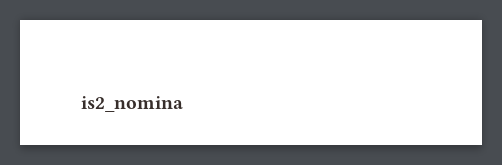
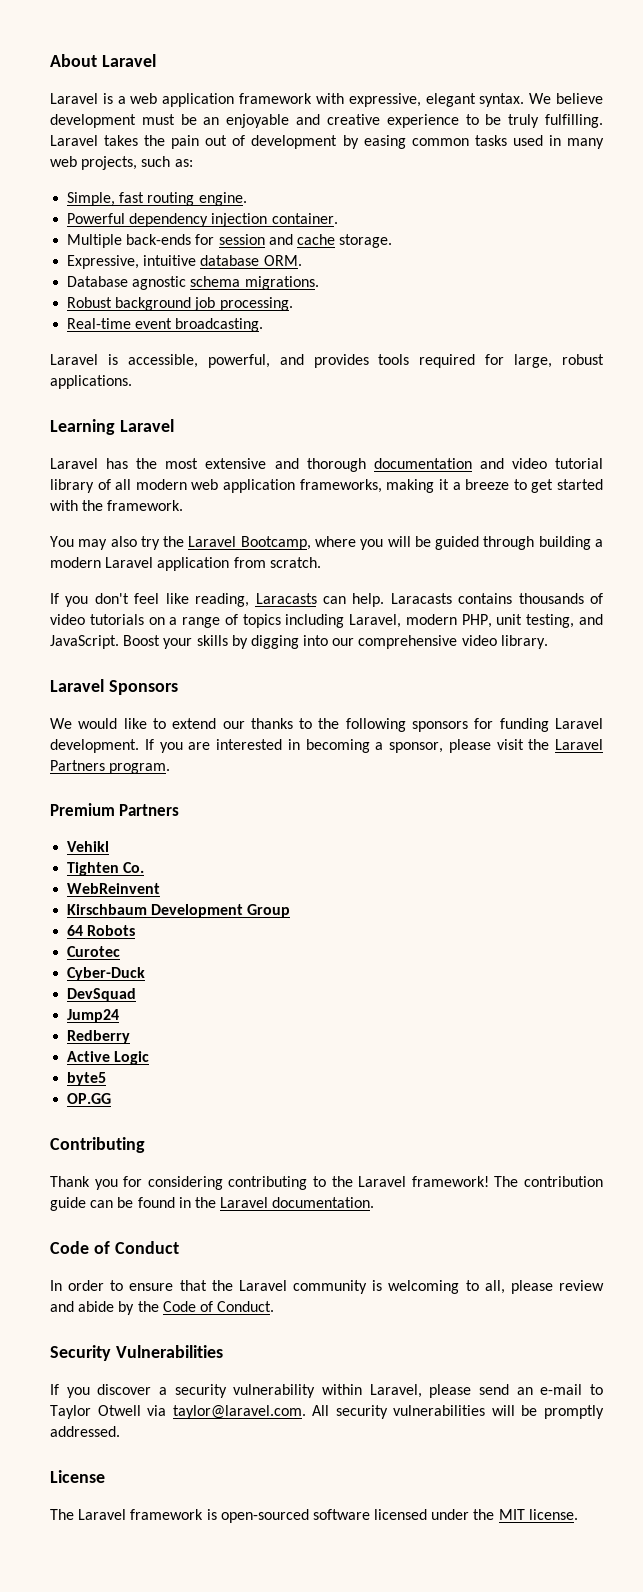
- is2_nomina
+ About Laravel
+ Laravel is a web application framework with expressive, elegant syntax. We believe development must be an enjoyable and creative experience to be truly fulfilling. Laravel takes the pain out of development by easing common tasks used in many web projects, such as:
+ Simple, fast routing engine.
+ Powerful dependency injection container.
+ Multiple back-ends for session and cache storage.
+ Expressive, intuitive database ORM.
+ Database agnostic schema migrations.
+ Robust background job processing.
+ Real-time event broadcasting.
+ Laravel is accessible, powerful, and provides tools required for large, robust applications.
+ Learning Laravel
+ Laravel has the most extensive and thorough documentation and video tutorial library of all modern web application frameworks, making it a breeze to get started with the framework.
+ You may also try the Laravel Bootcamp, where you will be guided through building a modern Laravel application from scratch.
+ If you don't feel like reading, Laracasts can help. Laracasts contains thousands of video tutorials on a range of topics including Laravel, modern PHP, unit testing, and JavaScript. Boost your skills by digging into our comprehensive video library.
+ Laravel Sponsors
+ We would like to extend our thanks to the following sponsors for funding Laravel development. If you are interested in becoming a sponsor, please visit the Laravel Partners program.
+ Premium Partners
+ Vehikl
+ Tighten Co.
+ WebReinvent
+ Kirschbaum Development Group
+ 64 Robots
+ Curotec
+ Cyber-Duck
+ DevSquad
+ Jump24
+ Redberry
+ Active Logic
+ byte5
+ OP.GG
+ Contributing
+ Thank you for considering contributing to the Laravel framework! The contribution guide can be found in the Laravel documentation.
+ Code of Conduct
+ In order to ensure that the Laravel community is welcoming to all, please review and abide by the Code of Conduct.
+ Security Vulnerabilities
+ If you discover a security vulnerability within Laravel, please send an e-mail to Taylor Otwell via taylor@laravel.com. All security vulnerabilities will be promptly addressed.
+ License
+ The Laravel framework is open-sourced software licensed under the MIT license.

